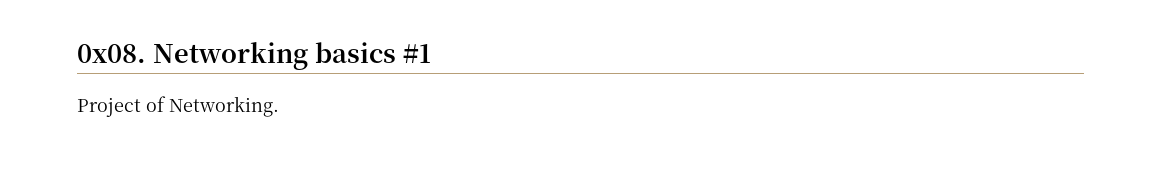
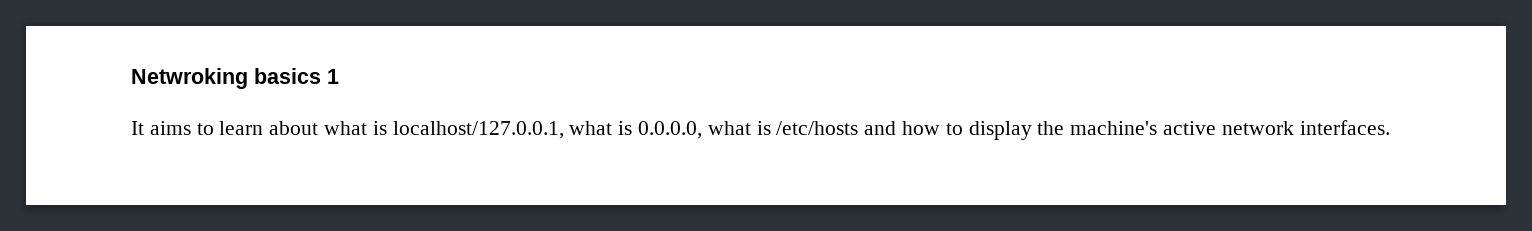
- 0x08. Networking basics #1
- Project of Networking.
+ Netwroking basics 1
+ It aims to learn about what is localhost/127.0.0.1, what is 0.0.0.0, what is /etc/hosts and how to display the machine's active network interfaces.

